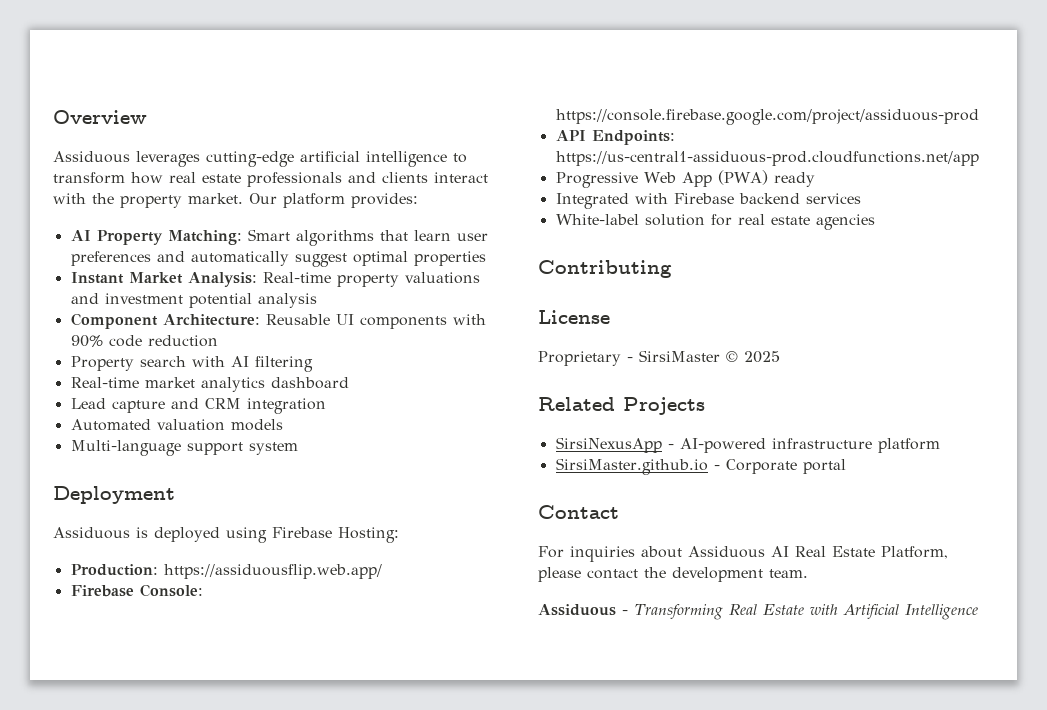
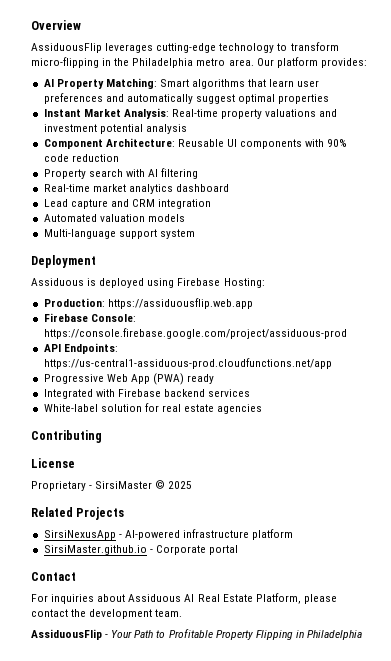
- Assiduous leverages cutting-edge artificial intelligence to transform how real estate professionals and clients interact with the property market.
+ AssiduousFlip leverages cutting-edge technology to transform micro-flipping in the Philadelphia metro area.
- Production: https://assiduousflip.web.app/
+ Production: https://assiduousflip.web.app
- Assiduous - Transforming Real Estate with Artificial Intelligence
+ AssiduousFlip - Your Path to Profitable Property Flipping in Philadelphia

